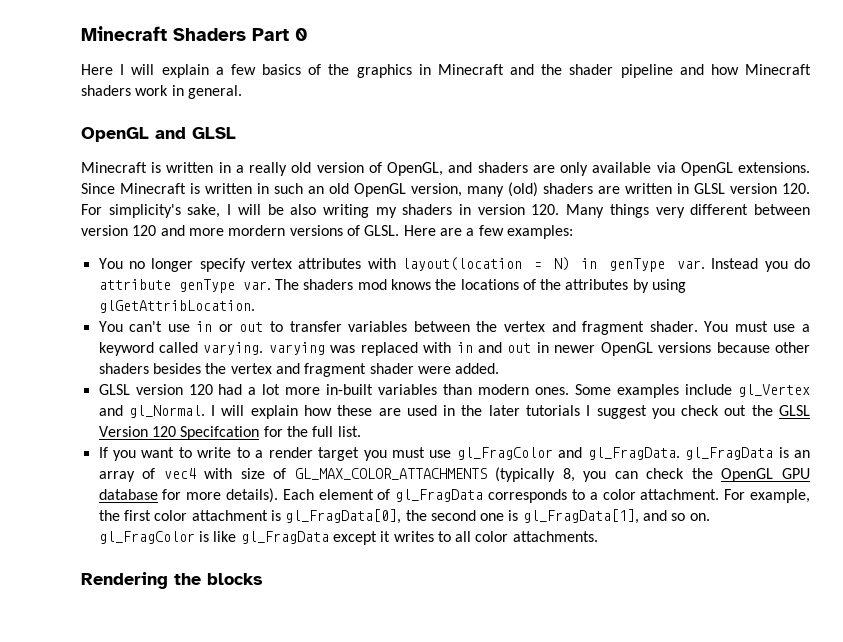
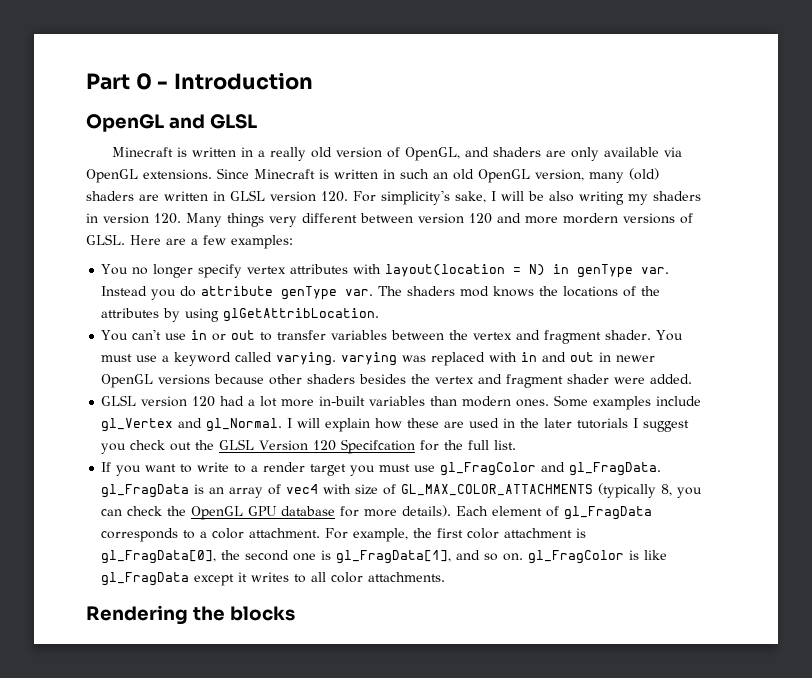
- Minecraft Shaders Part 0
- Here I will explain a few basics of the graphics in Minecraft and the shader pipeline and how Minecraft shaders work in general.
+ Part 0 - Introduction

